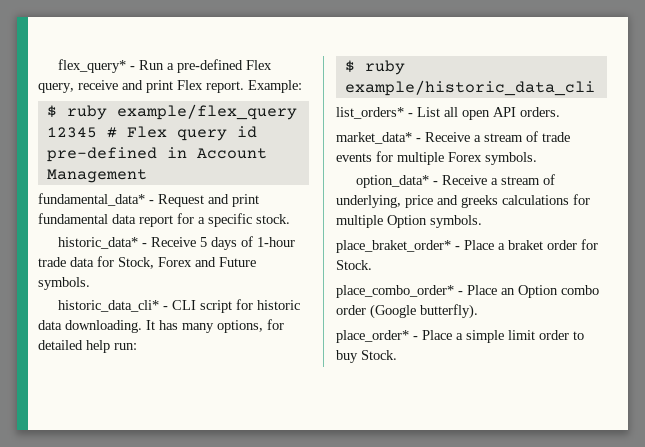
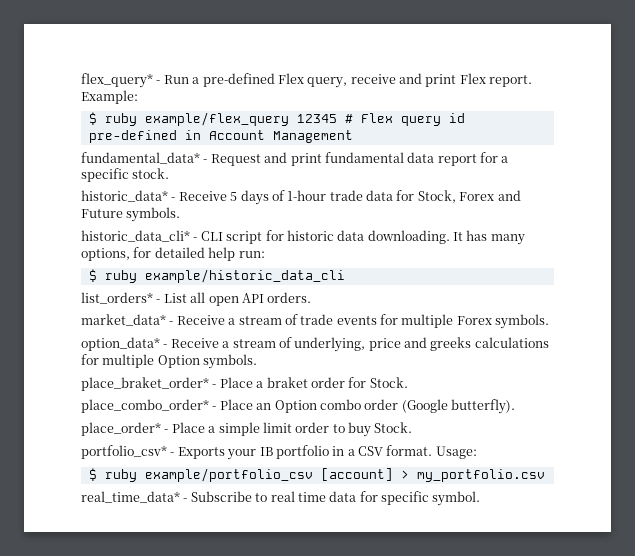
+ portfolio_csv* - Exports your IB portfolio in a CSV format. Usage:
+ $ ruby example/portfolio_csv [account] > my_portfolio.csv
+ real_time_data* - Subscribe to real time data for specific symbol.

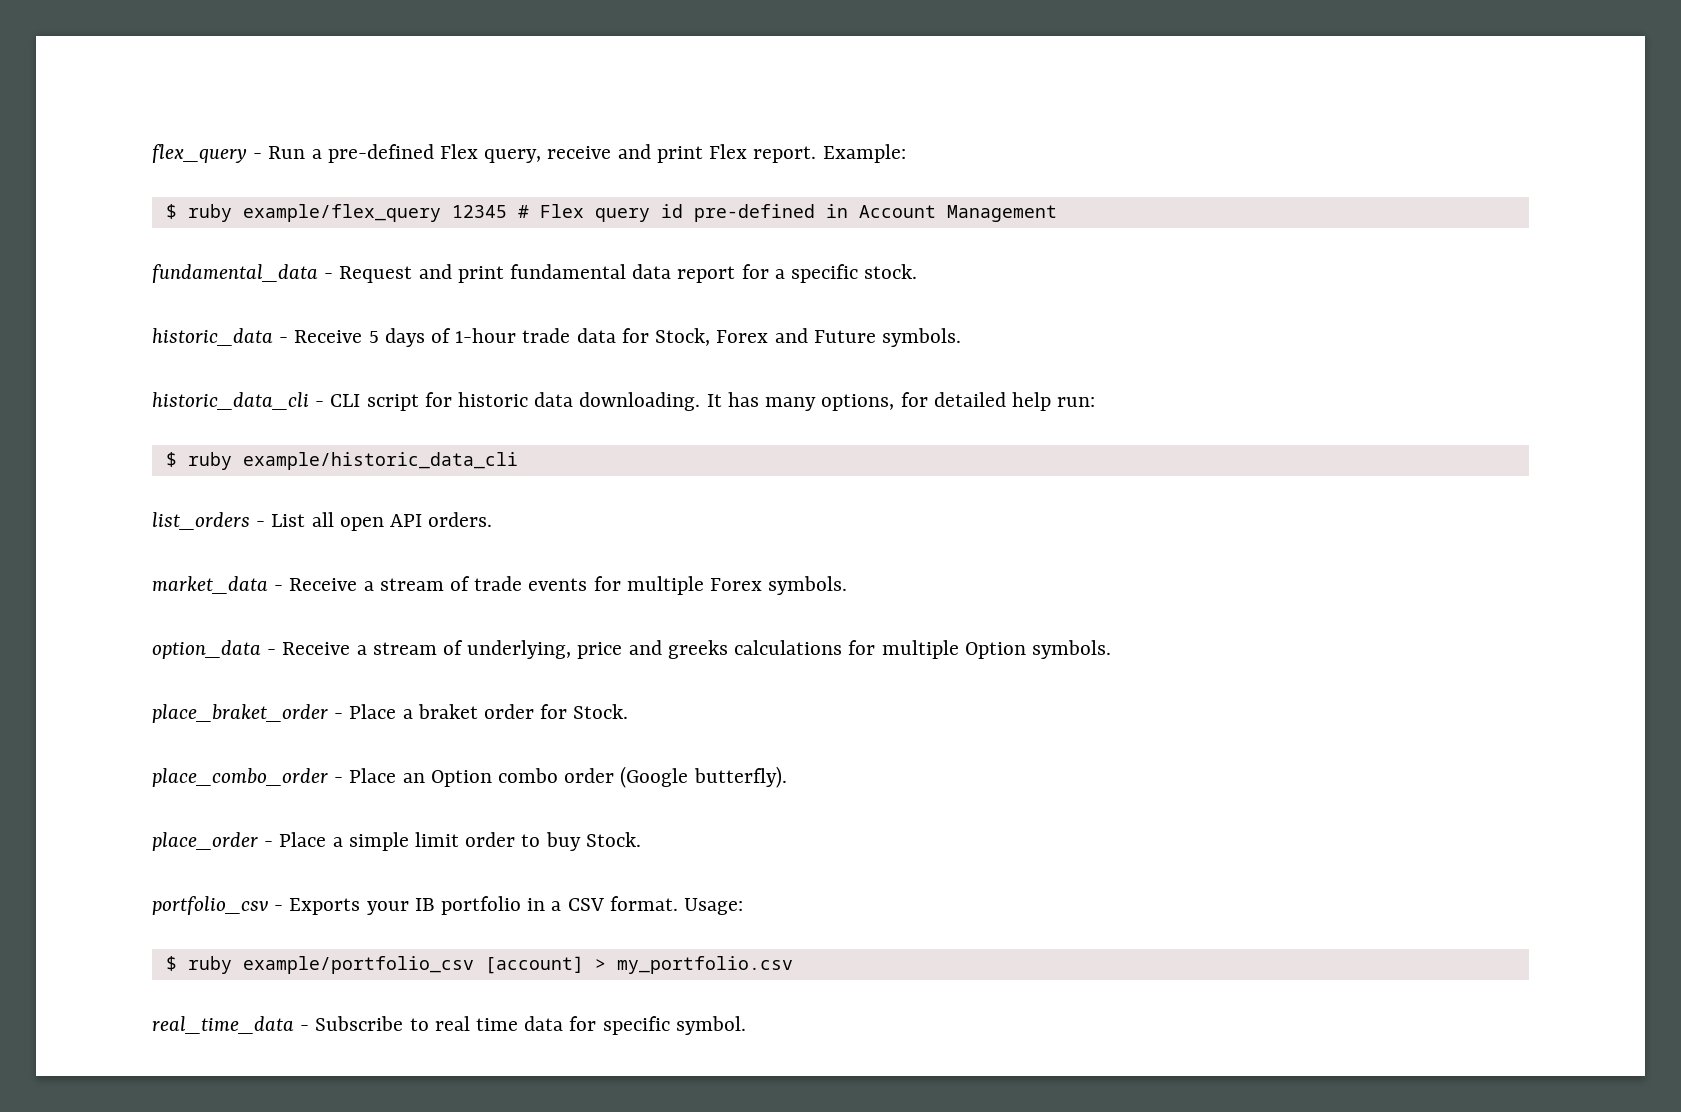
- flex_query* - Run a pre-defined Flex query, receive and print Flex report.
+ flex_query - Run a pre-defined Flex query, receive and print Flex report.
- fundamental_data* - Request and print fundamental data report for a specific stock.
+ fundamental_data - Request and print fundamental data report for a specific stock.
- historic_data* - Receive 5 days of 1-hour trade data for Stock, Forex and Future symbols.
+ historic_data - Receive 5 days of 1-hour trade data for Stock, Forex and Future symbols.
- historic_data_cli* - CLI script for historic data downloading.
+ historic_data_cli - CLI script for historic data downloading.
- list_orders* - List all open API orders.
+ list_orders - List all open API orders.
- market_data* - Receive a stream of trade events for multiple Forex symbols.
+ market_data - Receive a stream of trade events for multiple Forex symbols.
- option_data* - Receive a stream of underlying, price and greeks calculations for multiple Option symbols.
+ option_data - Receive a stream of underlying, price and greeks calculations for multiple Option symbols.
- place_braket_order* - Place a braket order for Stock.
+ place_braket_order - Place a braket order for Stock.
- place_combo_order* - Place an Option combo order (Google butterfly).
+ place_combo_order - Place an Option combo order (Google butterfly).
- place_order* - Place a simple limit order to buy Stock.
+ place_order - Place a simple limit order to buy Stock.
- portfolio_csv* - Exports your IB portfolio in a CSV format.
+ portfolio_csv - Exports your IB portfolio in a CSV format.
- real_time_data* - Subscribe to real time data for specific symbol.
+ real_time_data - Subscribe to real time data for specific symbol.

